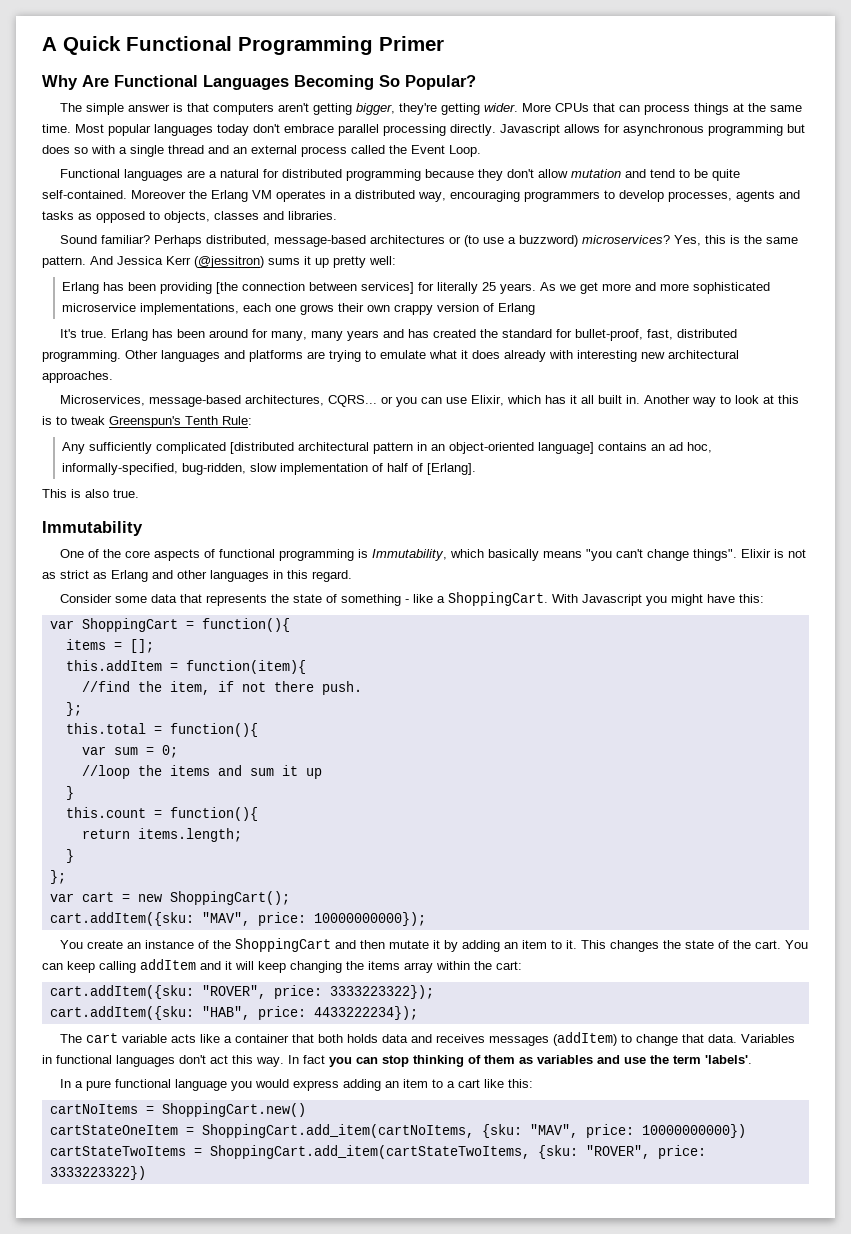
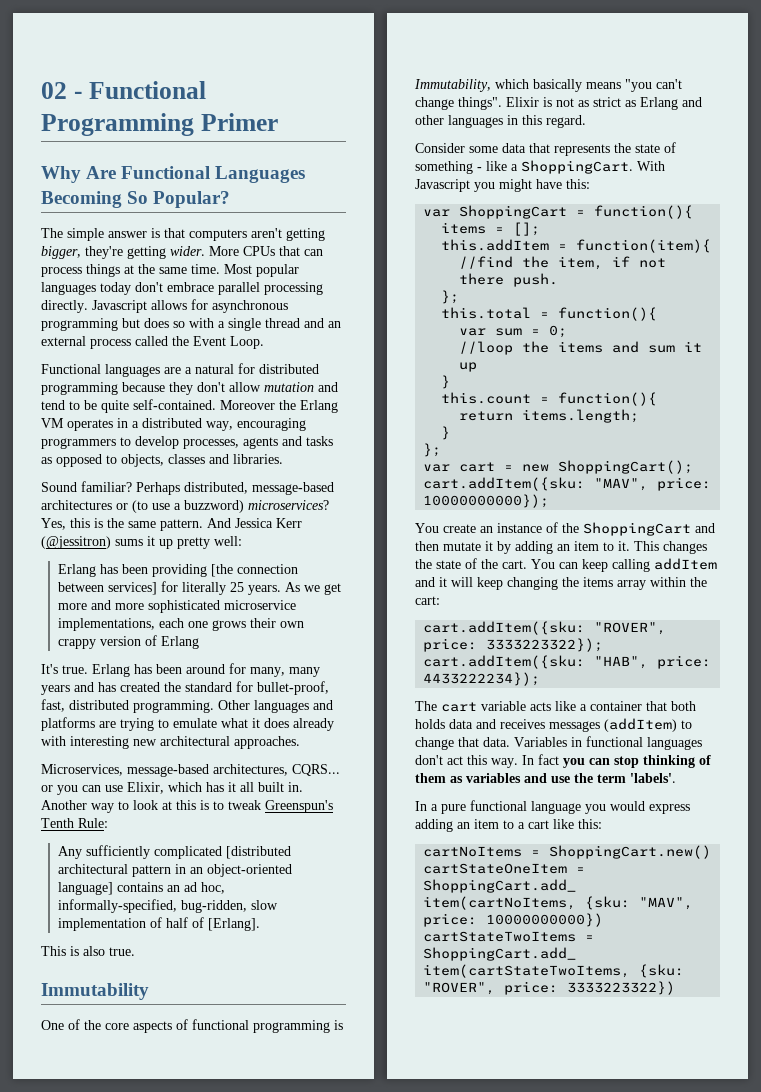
- A Quick Functional Programming Primer
+ 02 - Functional Programming Primer

